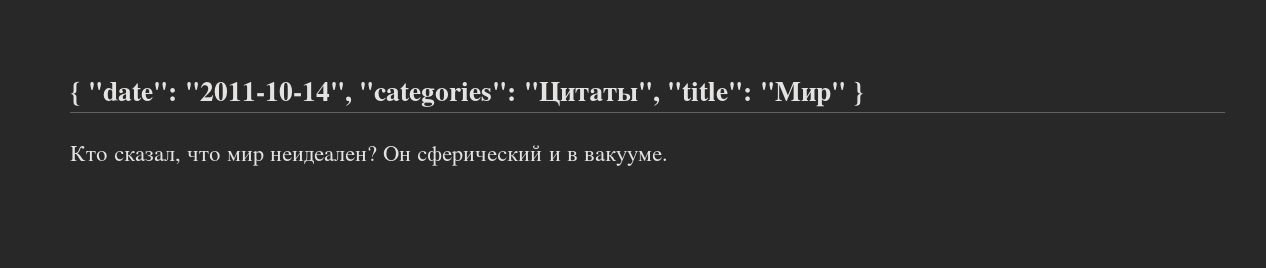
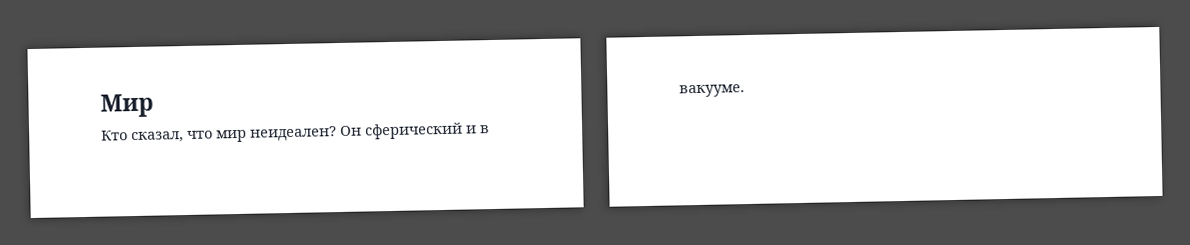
- { "date": "2011-10-14", "categories": "Цитаты", "title": "Мир" }
+ Мир

